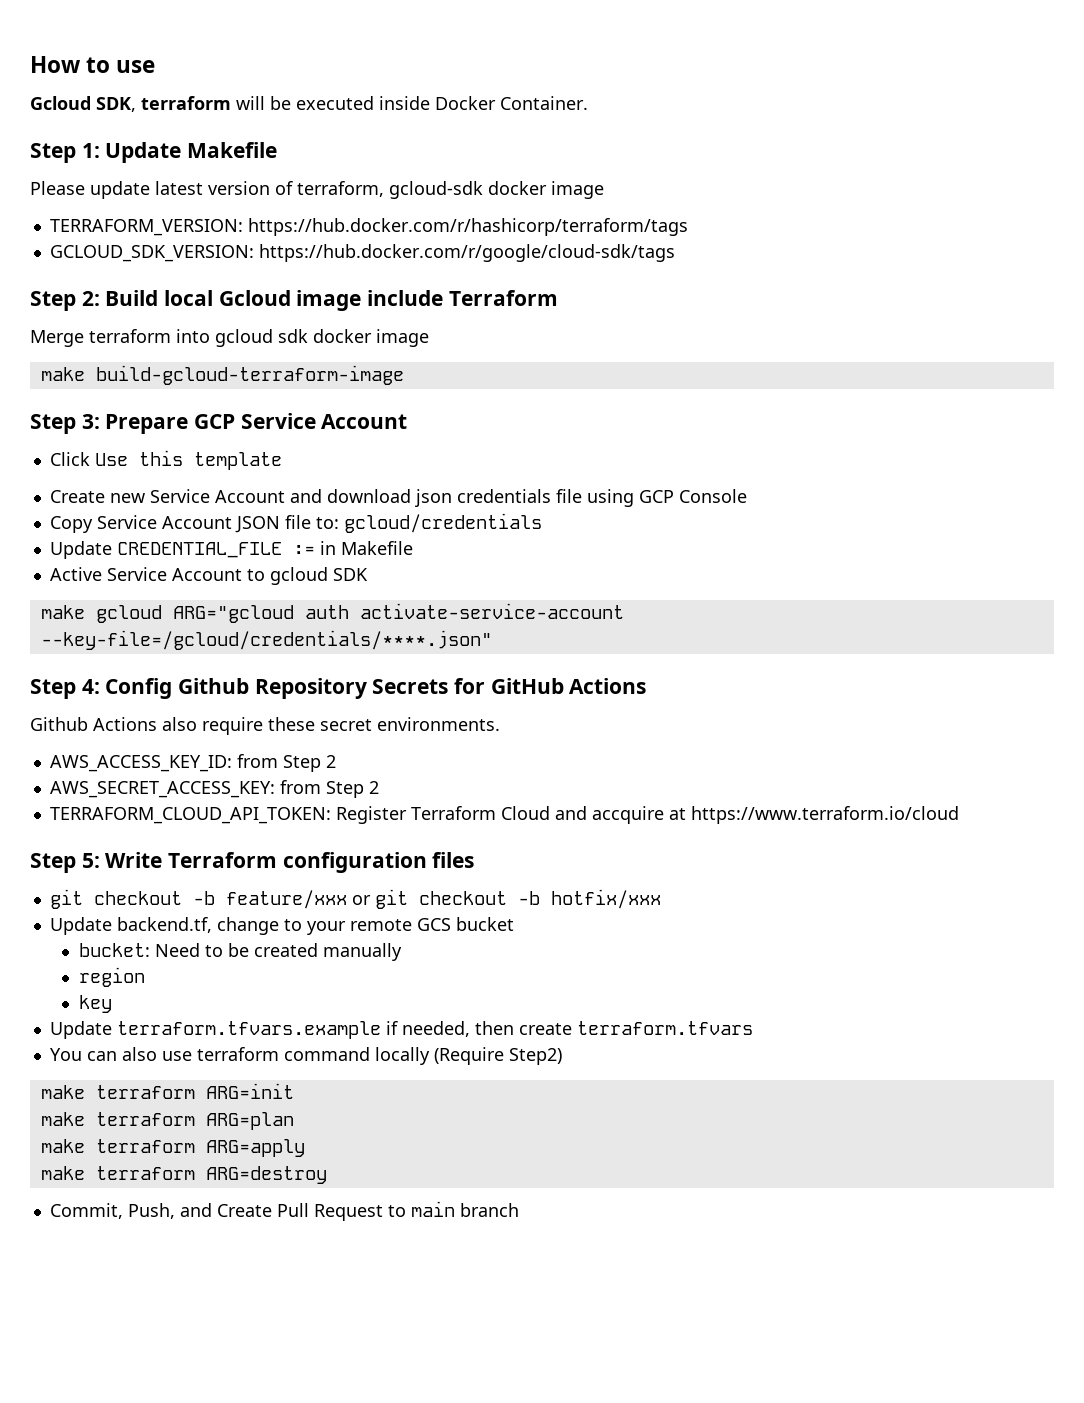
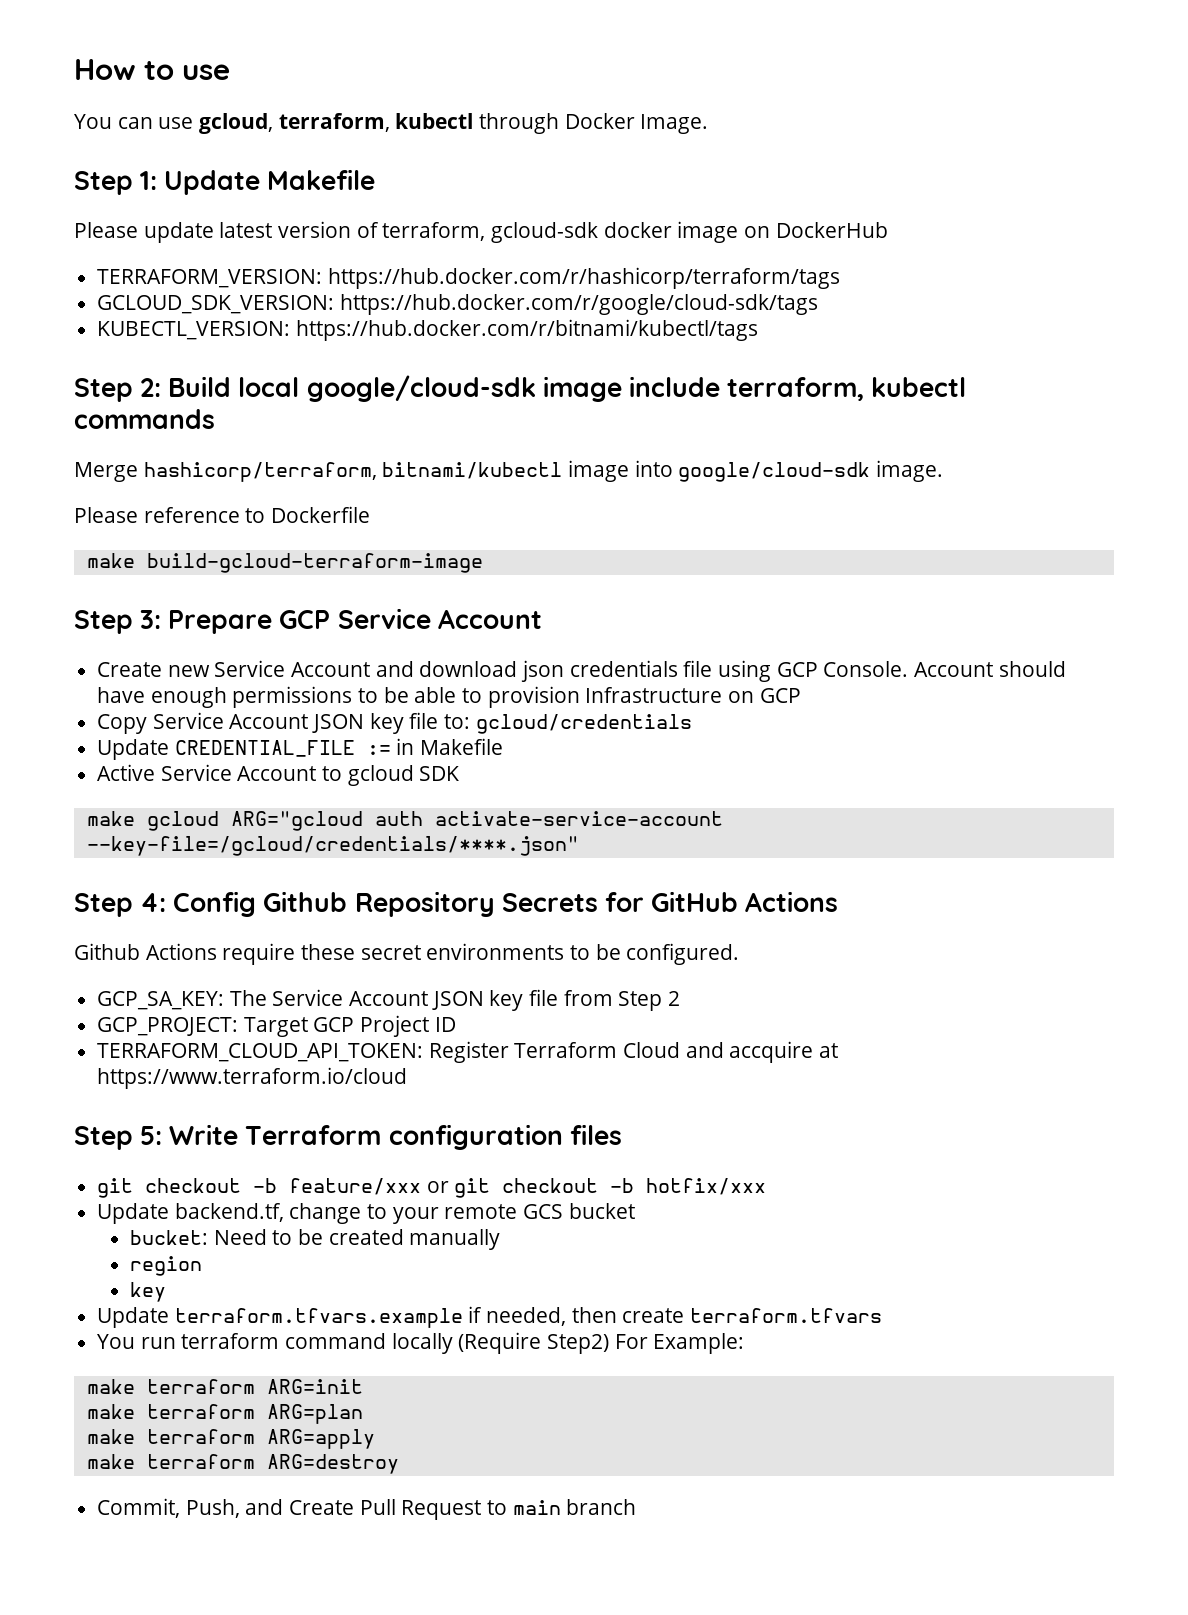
- Gcloud SDK, terraform will be executed inside Docker Container.
+ You can use gcloud, terraform, kubectl through Docker Image.
- Please update latest version of terraform, gcloud-sdk docker image
+ Please update latest version of terraform, gcloud-sdk docker image on DockerHub
+ KUBECTL_VERSION: https://hub.docker.com/r/bitnami/kubectl/tags
- Step 2: Build local Gcloud image include Terraform
- Merge terraform into gcloud sdk docker image
+ Step 2: Build local google/cloud-sdk image include terraform, kubectl commands
+ Merge hashicorp/terraform, bitnami/kubectl image into google/cloud-sdk image.
+ Please reference to Dockerfile
- Click Use this template
- Create new Service Account and download json credentials file using GCP Console
+ Create new Service Account and download json credentials file using GCP Console. Account should have enough permissions to be able to provision Infrastructure on GCP
- Copy Service Account JSON file to: gcloud/credentials
+ Copy Service Account JSON key file to: gcloud/credentials
- Github Actions also require these secret environments.
- AWS_ACCESS_KEY_ID: from Step 2
- AWS_SECRET_ACCESS_KEY: from Step 2
+ Github Actions require these secret environments to be configured.
+ GCP_SA_KEY: The Service Account JSON key file from Step 2
+ GCP_PROJECT: Target GCP Project ID
- You can also use terraform command locally (Require Step2)
+ You run terraform command locally (Require Step2) For Example:

